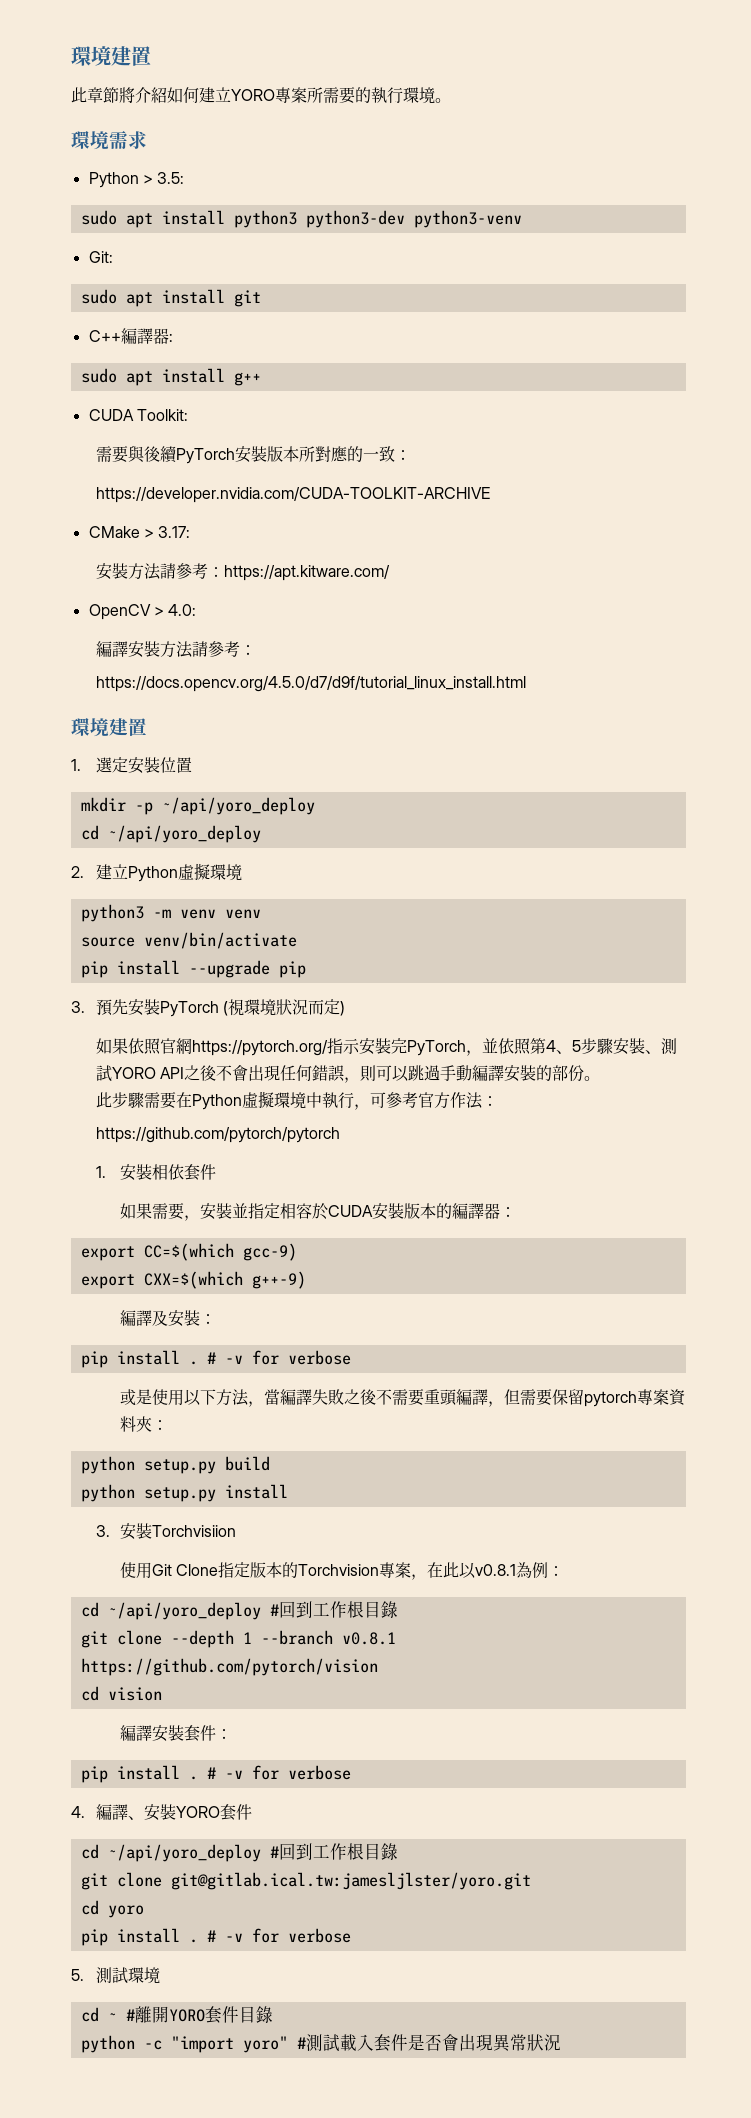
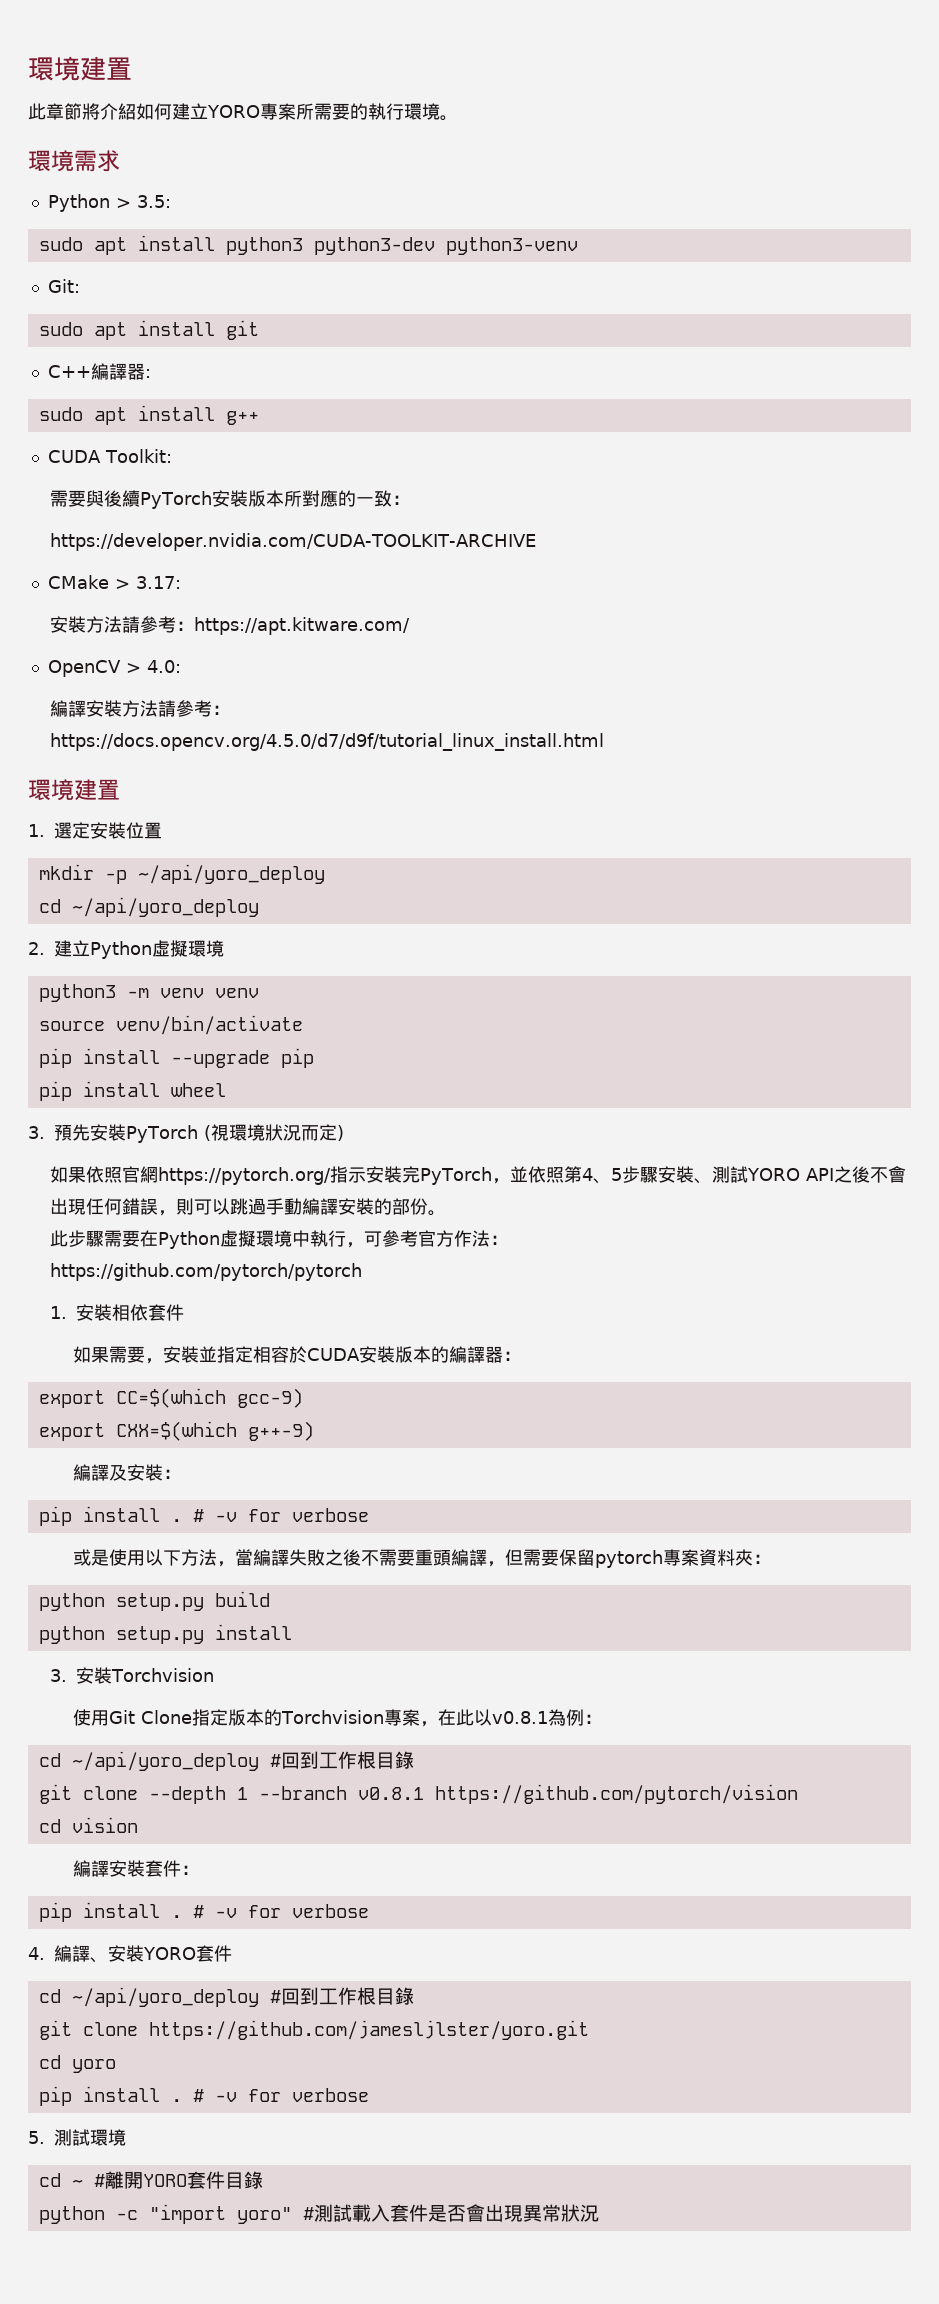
+ pip install wheel
- 3.安裝Torchvisiion
+ 3.安裝Torchvision
- git clone git@gitlab.ical.tw:jamesljlster/yoro.git
+ git clone https://github.com/jamesljlster/yoro.git

